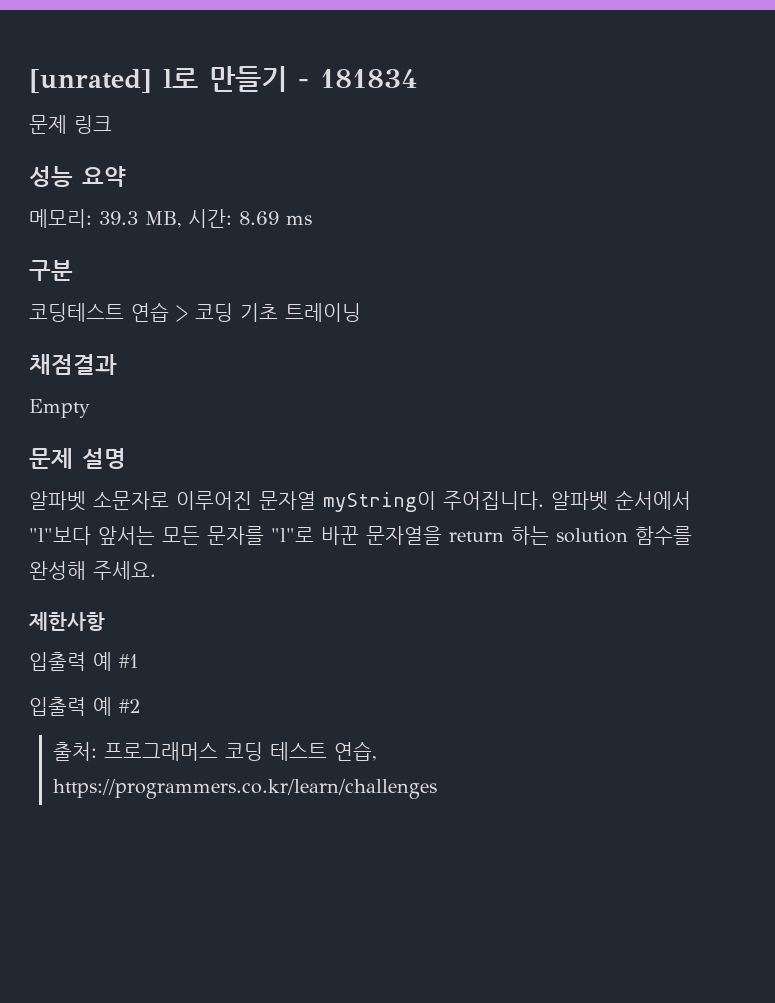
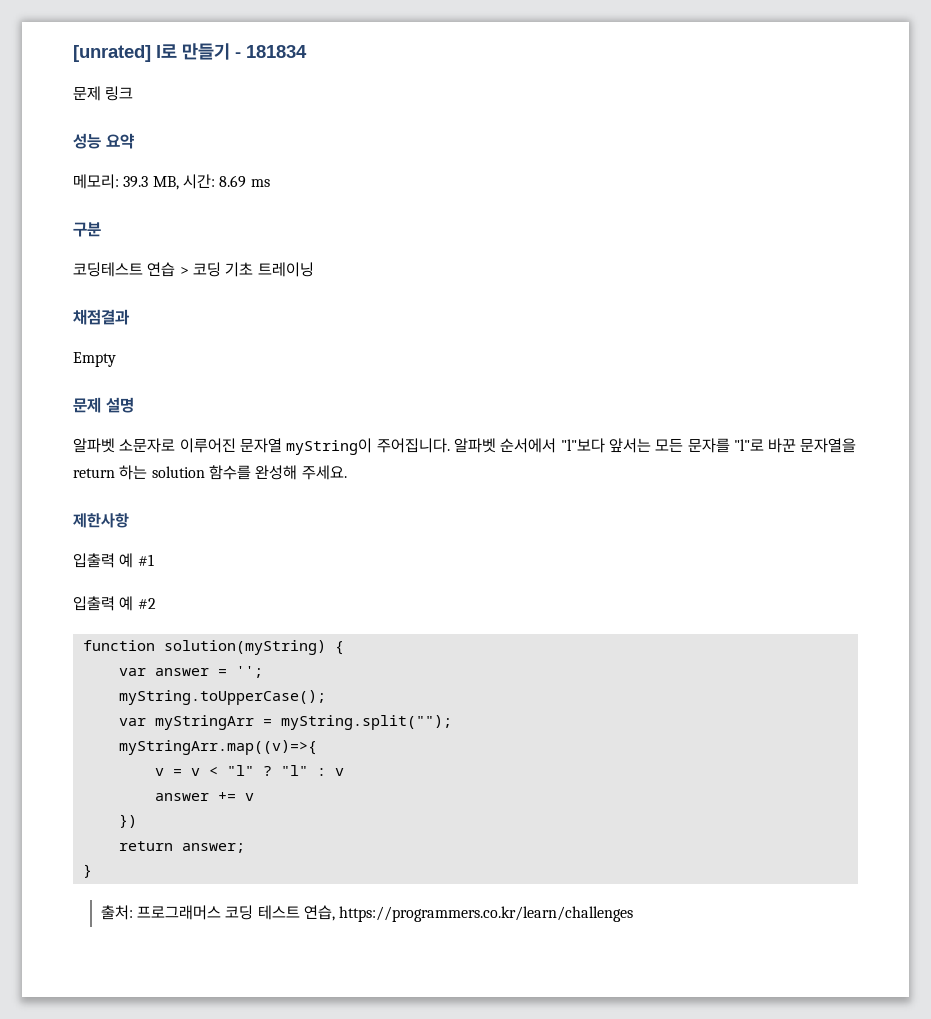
+ function solution(myString) {
+ var answer = '';
+ myString.toUpperCase();
+ var myStringArr = myString.split("");
+ myStringArr.map((v)=>{
+ v = v < "l" ? "l" : v
+ answer += v
+ })
+ return answer;
+ }

